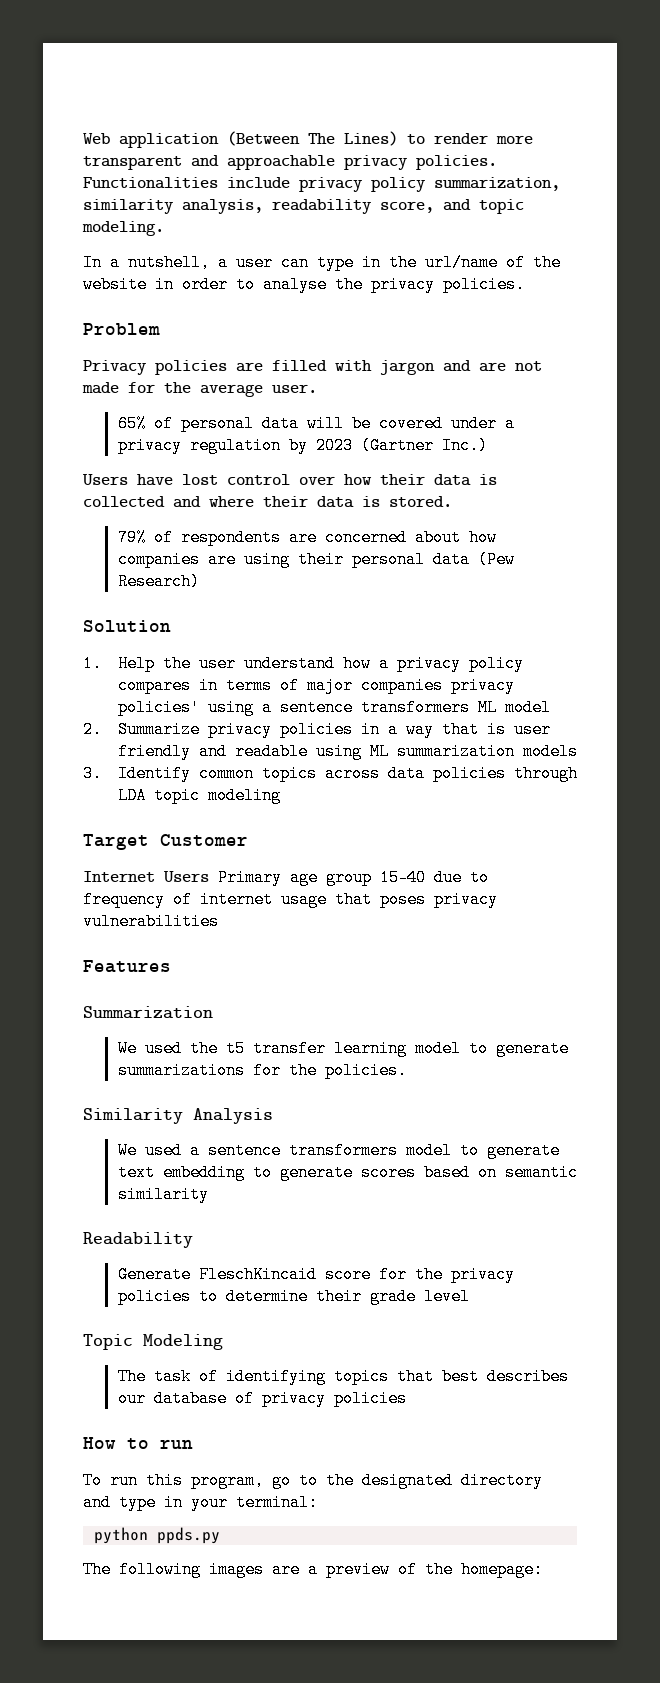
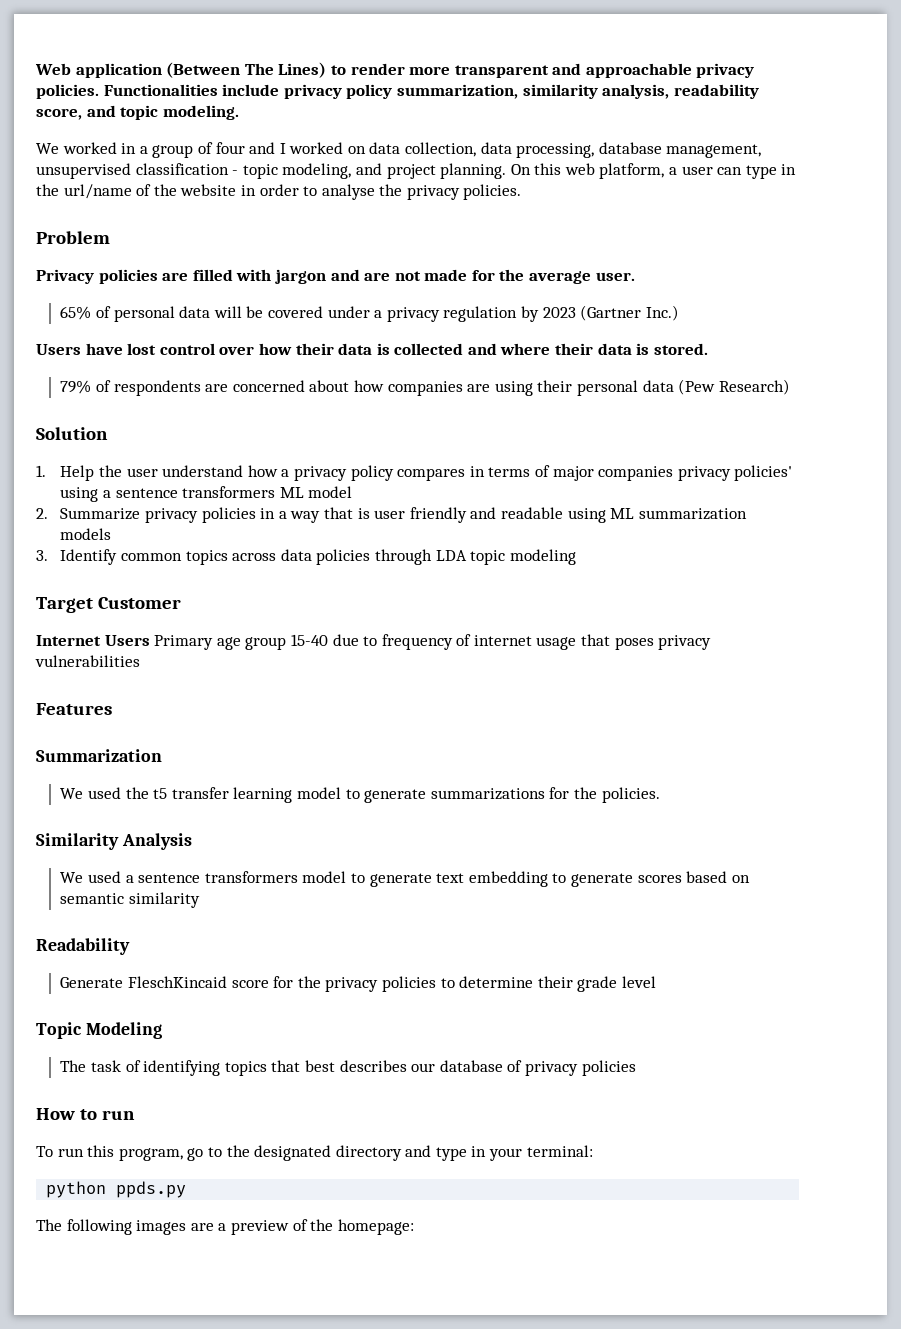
- In a nutshell, a user can type in the url/name of the website in order to analyse the privacy policies.
+ We worked in a group of four and I worked on data collection, data processing, database management, unsupervised classification - topic modeling, and project planning. On this web platform, a user can type in the url/name of the website in order to analyse the privacy policies.

